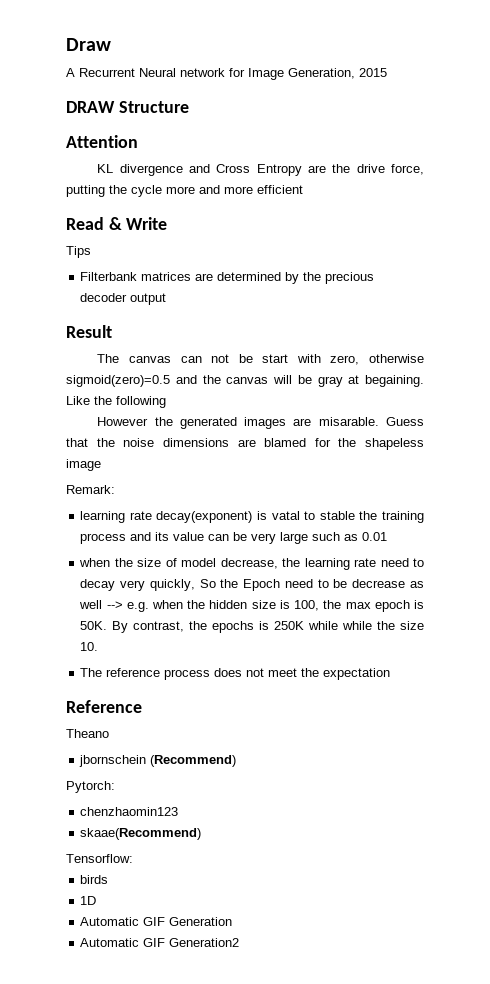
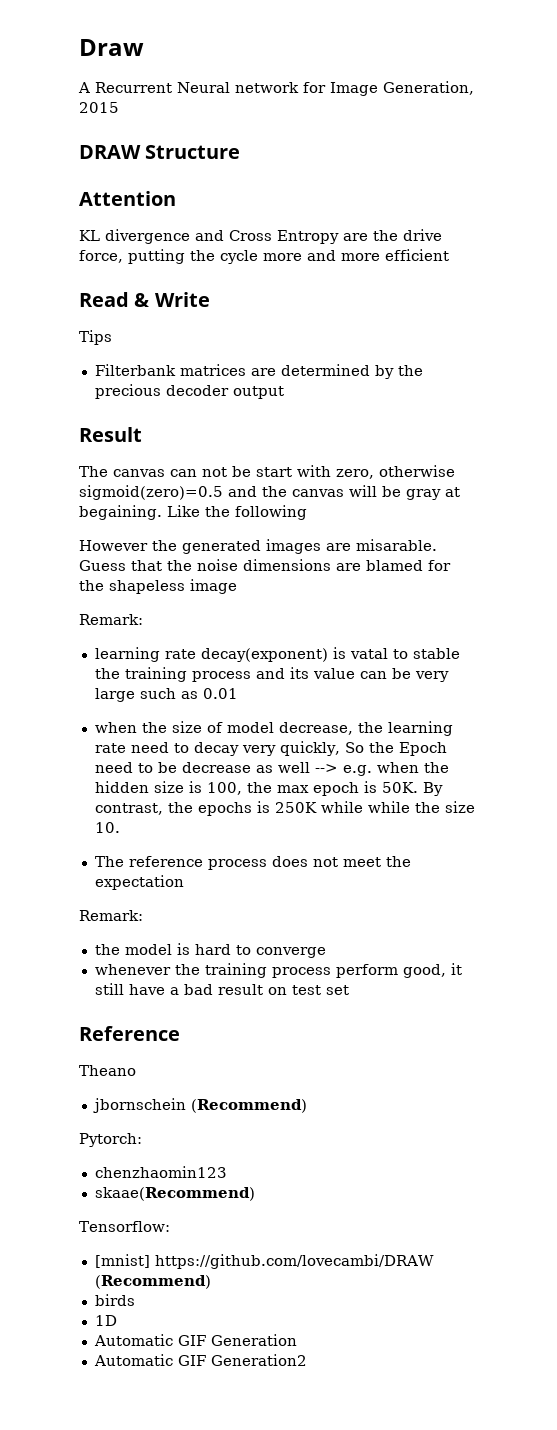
  The reference process does not meet the expectation
+ Remark:
+ the model is hard to converge
+ whenever the training process perform good, it still have a bad result on test set
+ [mnist] https://github.com/lovecambi/DRAW (Recommend)

